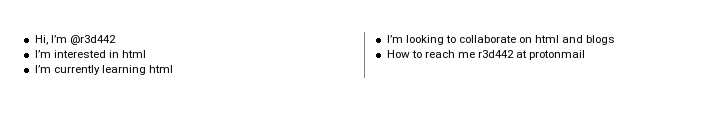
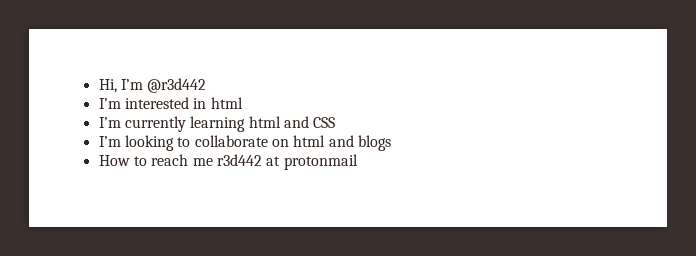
- I’m currently learning html
+ I’m currently learning html and CSS

